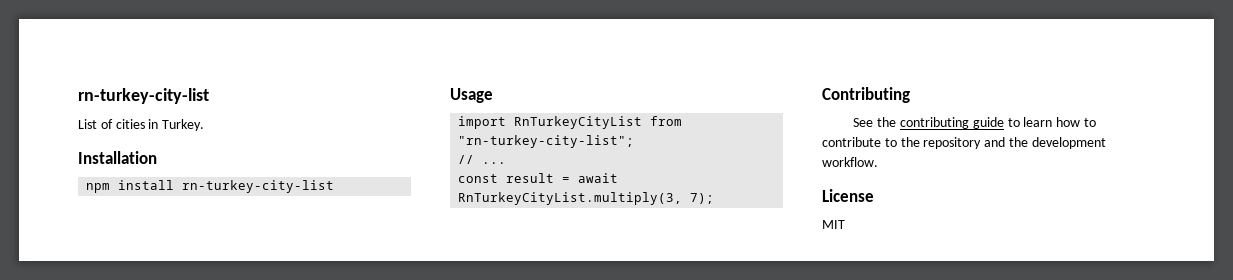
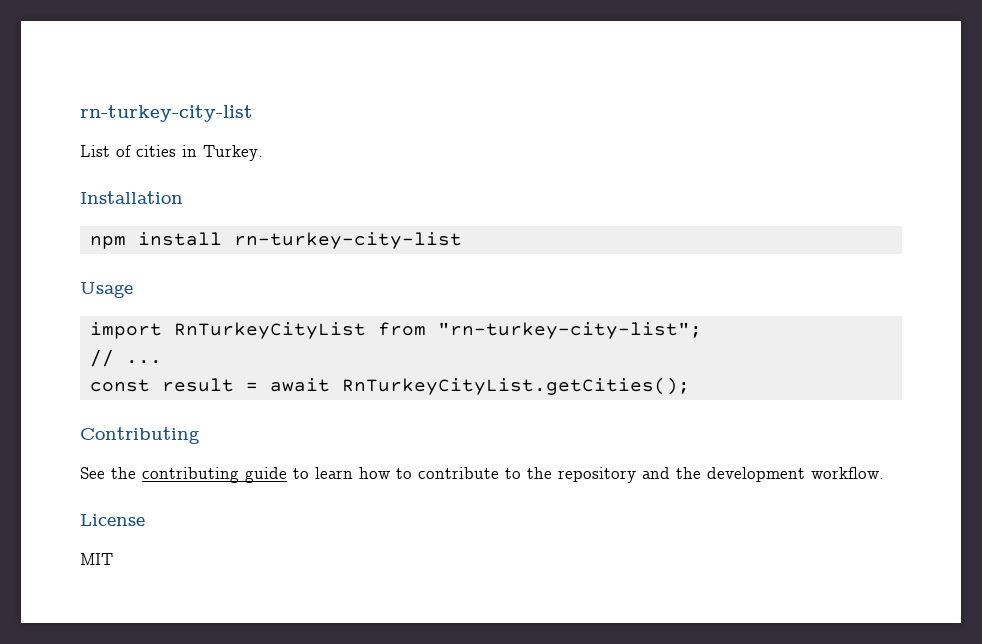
- const result = await RnTurkeyCityList.multiply(3, 7);
+ const result = await RnTurkeyCityList.getCities();

